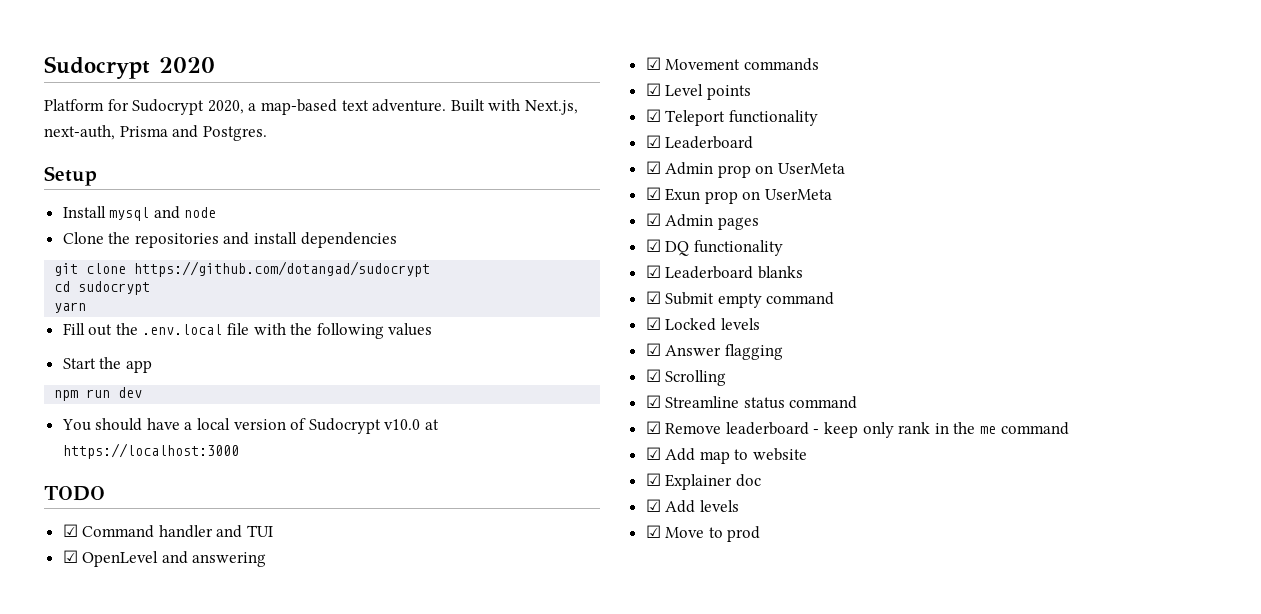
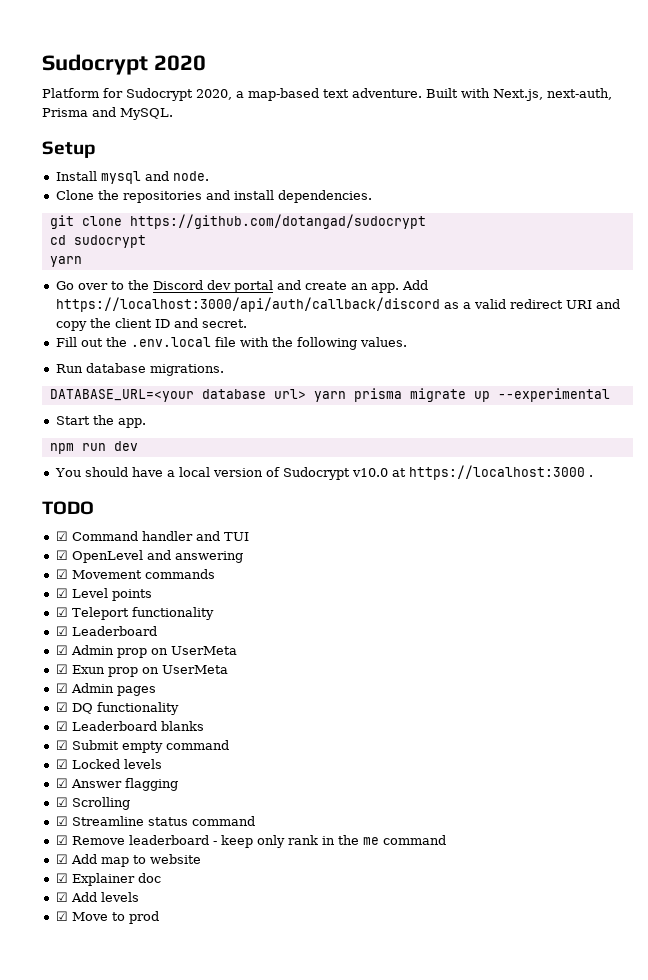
- Built with Next.js, next-auth, Prisma and Postgres.
+ Built with Next.js, next-auth, Prisma and MySQL.
- Install mysql and node
+ Install mysql and node.
- Clone the repositories and install dependencies
+ Clone the repositories and install dependencies.
+ Go over to the Discord dev portal and create an app. Add https://localhost:3000/api/auth/callback/discord as a valid redirect URI and copy the client ID and secret.
- Fill out the .env.local file with the following values
+ Fill out the .env.local file with the following values.
+ Run database migrations.
+ DATABASE_URL=<your database url> yarn prisma migrate up --experimental
- Start the app
+ Start the app.
- You should have a local version of Sudocrypt v10.0 at https://localhost:3000
+ You should have a local version of Sudocrypt v10.0 at https://localhost:3000 .

